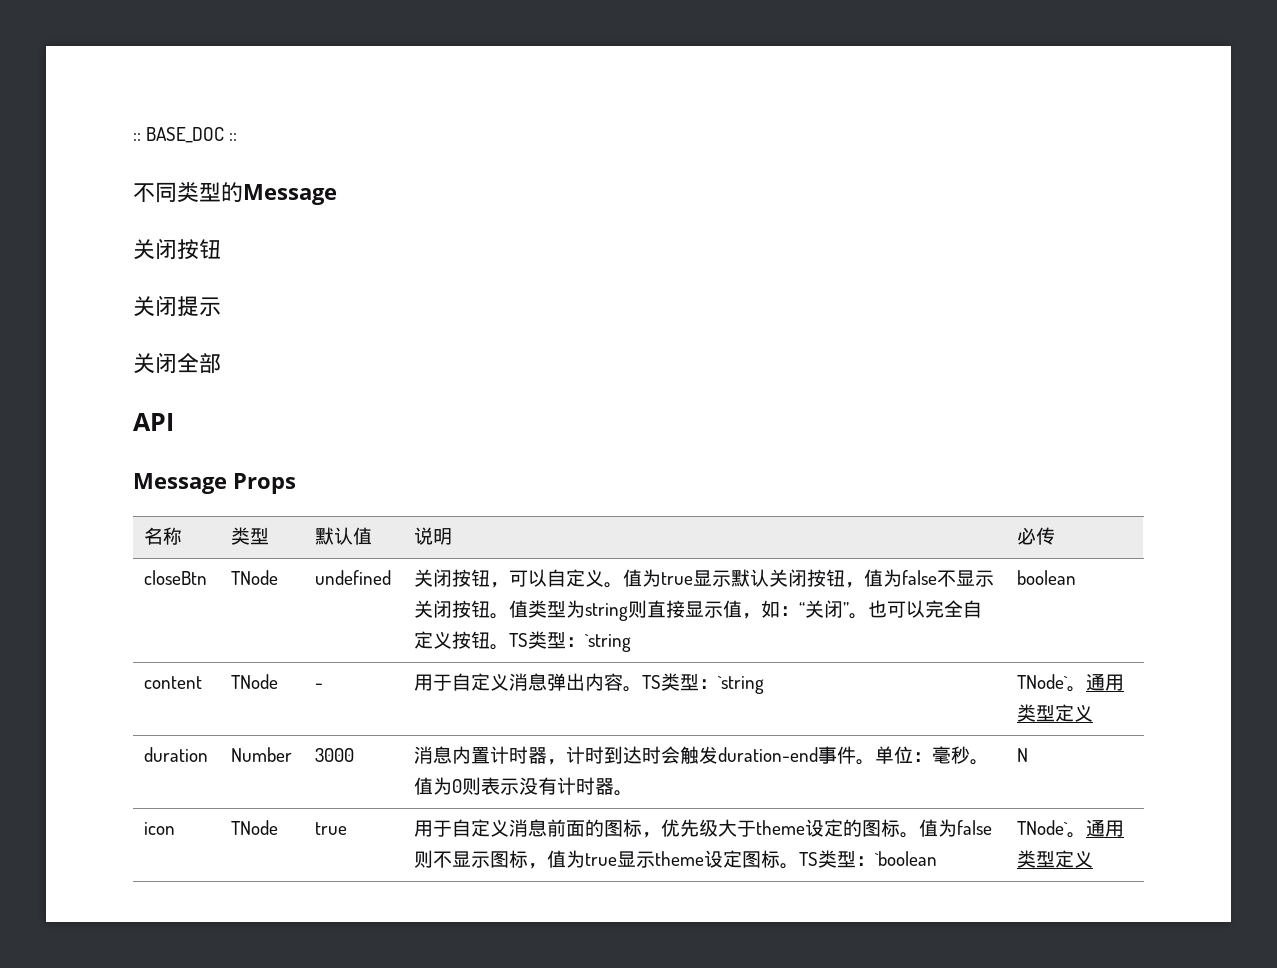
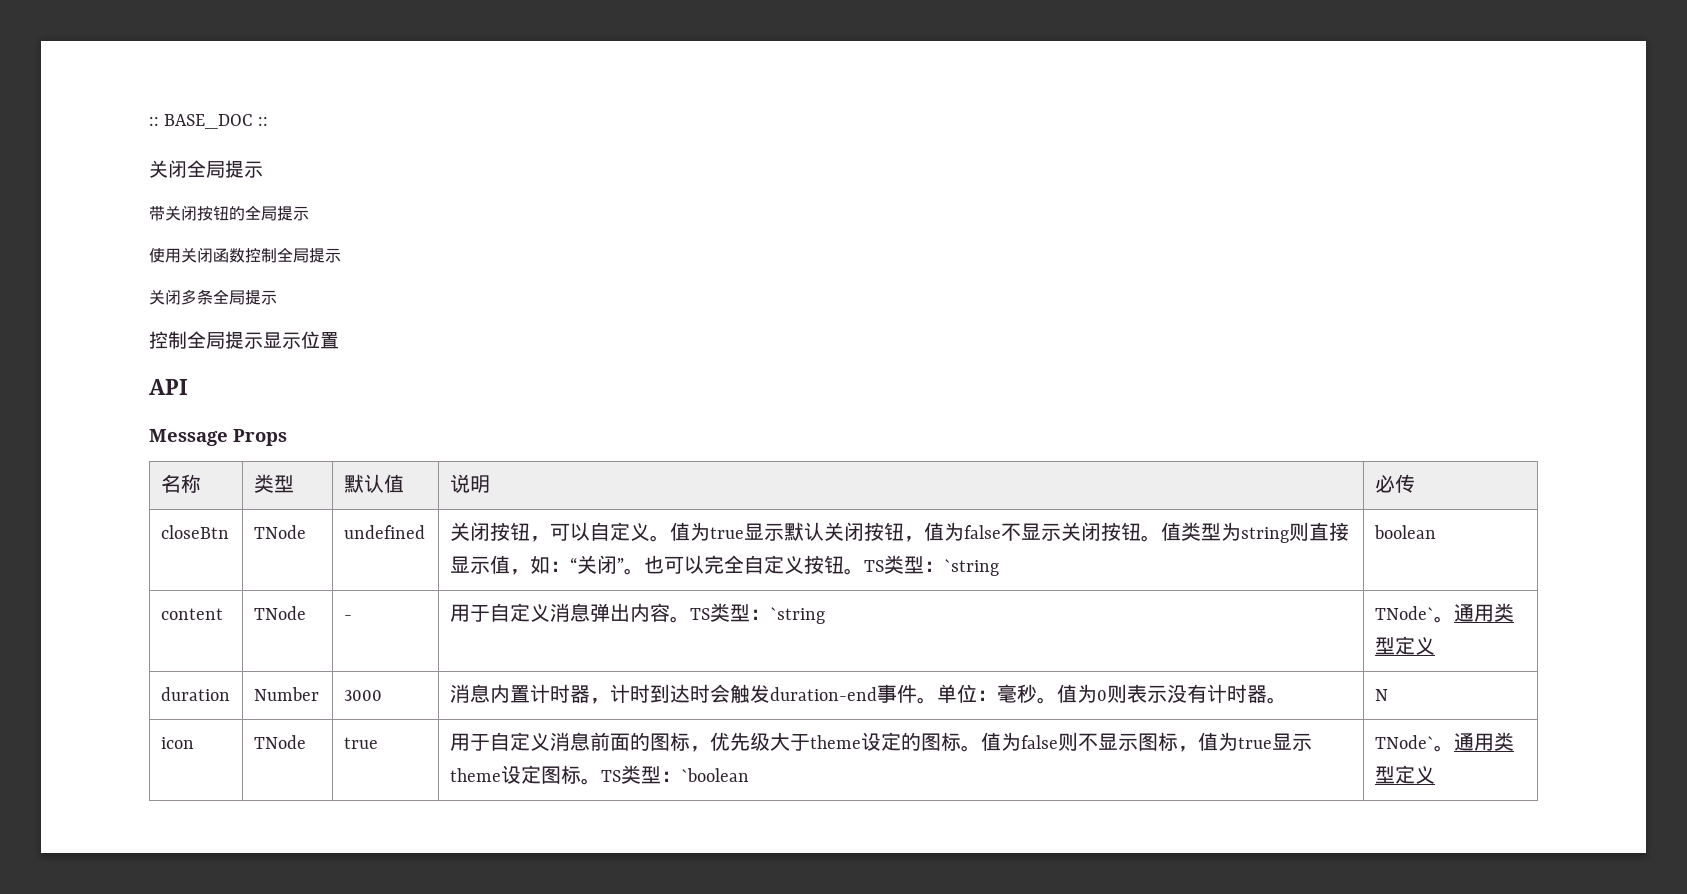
- 不同类型的Message
- 关闭按钮
- 关闭提示
- 关闭全部
+ 关闭全局提示
+ 带关闭按钮的全局提示
+ 使用关闭函数控制全局提示
+ 关闭多条全局提示
+ 控制全局提示显示位置

